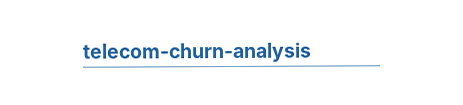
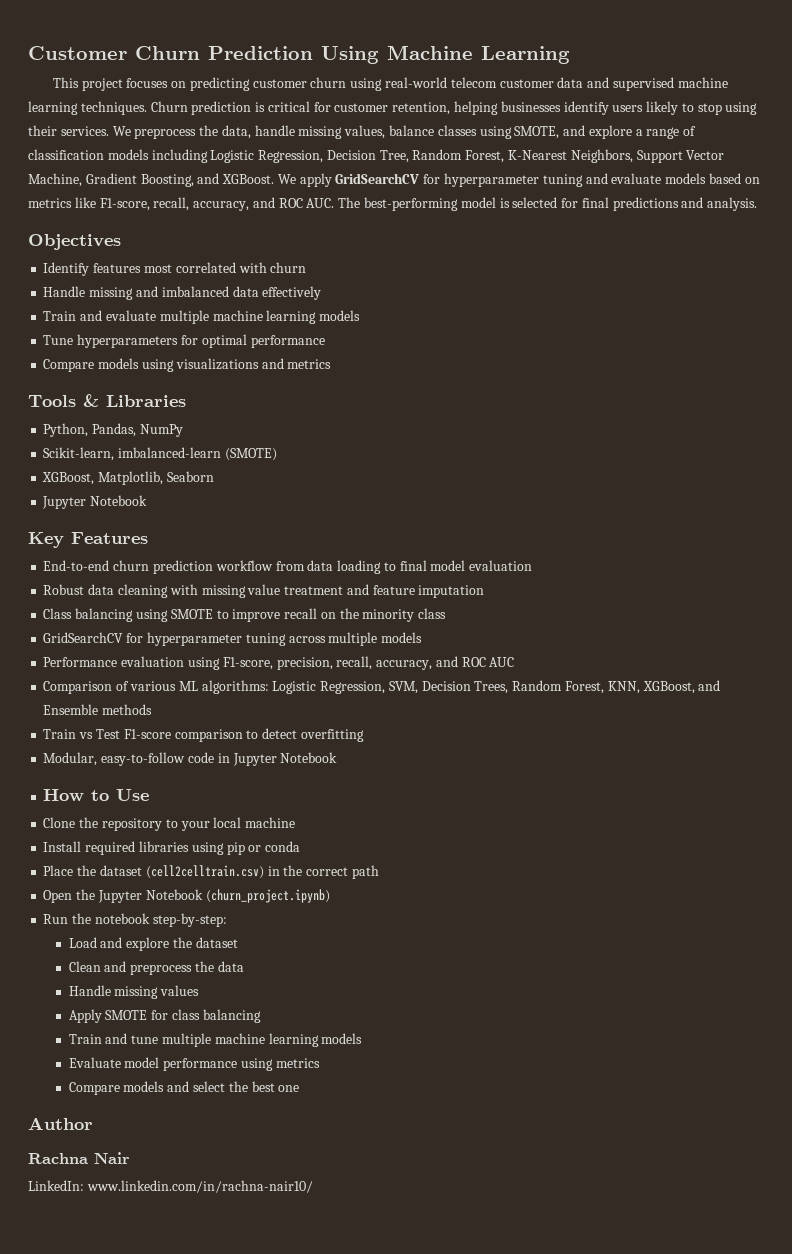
- telecom-churn-analysis
+ Customer Churn Prediction Using Machine Learning
+ This project focuses on predicting customer churn using real-world telecom customer data and supervised machine learning techniques. Churn prediction is critical for customer retention, helping businesses identify users likely to stop using their services. We preprocess the data, handle missing values, balance classes using SMOTE, and explore a range of classification models including Logistic Regression, Decision Tree, Random Forest, K-Nearest Neighbors, Support Vector Machine, Gradient Boosting, and XGBoost. We apply GridSearchCV for hyperparameter tuning and evaluate models based on metrics like F1-score, recall, accuracy, and ROC AUC. The best-performing model is selected for final predictions and analysis.
+ Objectives
+ Identify features most correlated with churn
+ Handle missing and imbalanced data effectively
+ Train and evaluate multiple machine learning models
+ Tune hyperparameters for optimal performance
+ Compare models using visualizations and metrics
+ Tools & Libraries
+ Python, Pandas, NumPy
+ Scikit-learn, imbalanced-learn (SMOTE)
+ XGBoost, Matplotlib, Seaborn
+ Jupyter Notebook
+ Key Features
+ End-to-end churn prediction workflow from data loading to final model evaluation
+ Robust data cleaning with missing value treatment and feature imputation
+ Class balancing using SMOTE to improve recall on the minority class
+ GridSearchCV for hyperparameter tuning across multiple models
+ Performance evaluation using F1-score, precision, recall, accuracy, and ROC AUC
+ Comparison of various ML algorithms: Logistic Regression, SVM, Decision Trees, Random Forest, KNN, XGBoost, and Ensemble methods
+ Train vs Test F1-score comparison to detect overfitting
+ Modular, easy-to-follow code in Jupyter Notebook
+ How to Use
+ Clone the repository to your local machine
+ Install required libraries using pip or conda
+ Place the dataset (cell2celltrain.csv) in the correct path
+ Open the Jupyter Notebook (churn_project.ipynb)
+ Run the notebook step-by-step:
+ Load and explore the dataset
+ Clean and preprocess the data
+ Handle missing values
+ Apply SMOTE for class balancing
+ Train and tune multiple machine learning models
+ Evaluate model performance using metrics
+ Compare models and select the best one
+ Author
+ Rachna Nair
+ LinkedIn: www.linkedin.com/in/rachna-nair10/

